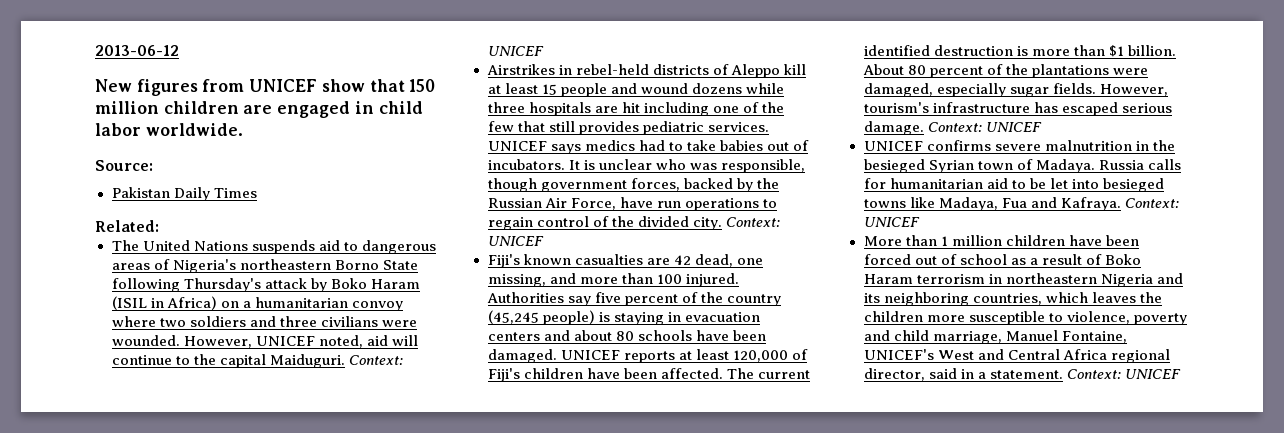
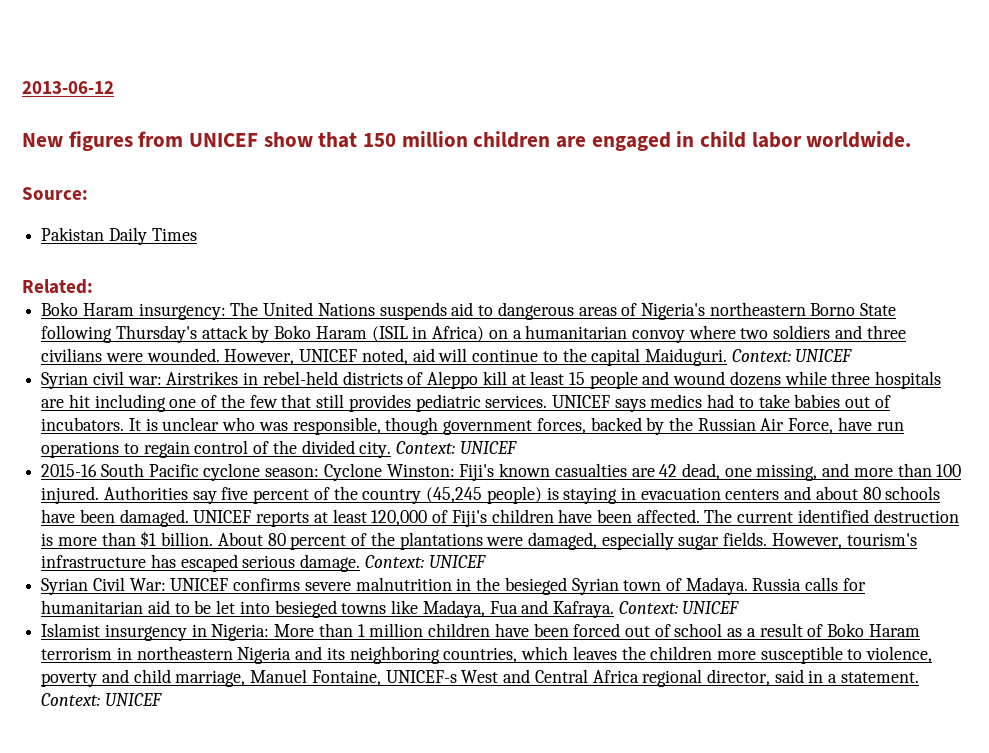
- The United Nations suspends aid to dangerous areas of Nigeria's northeastern Borno State following Thursday's attack by Boko Haram (ISIL in Africa) on a humanitarian convoy where two soldiers and three civilians were wounded.
+ Boko Haram insurgency: The United Nations suspends aid to dangerous areas of Nigeria's northeastern Borno State following Thursday's attack by Boko Haram (ISIL in Africa) on a humanitarian convoy where two soldiers and three civilians were wounded.
- Airstrikes in rebel-held districts of Aleppo kill at least 15 people and wound dozens while three hospitals are hit including one of the few that still provides pediatric services.
+ Syrian civil war: Airstrikes in rebel-held districts of Aleppo kill at least 15 people and wound dozens while three hospitals are hit including one of the few that still provides pediatric services.
- Fiji's known casualties are 42 dead, one missing, and more than 100 injured.
+ 2015-16 South Pacific cyclone season: Cyclone Winston: Fiji's known casualties are 42 dead, one missing, and more than 100 injured.
- UNICEF confirms severe malnutrition in the besieged Syrian town of Madaya.
+ Syrian Civil War: UNICEF confirms severe malnutrition in the besieged Syrian town of Madaya.
- More than 1 million children have been forced out of school as a result of Boko Haram terrorism in northeastern Nigeria and its neighboring countries, which leaves the children more susceptible to violence, poverty and child marriage, Manuel Fontaine, UNICEF's West and Central Africa regional director, said in a statement.
+ Islamist insurgency in Nigeria: More than 1 million children have been forced out of school as a result of Boko Haram terrorism in northeastern Nigeria and its neighboring countries, which leaves the children more susceptible to violence, poverty and child marriage, Manuel Fontaine, UNICEF-s West and Central Africa regional director, said in a statement.

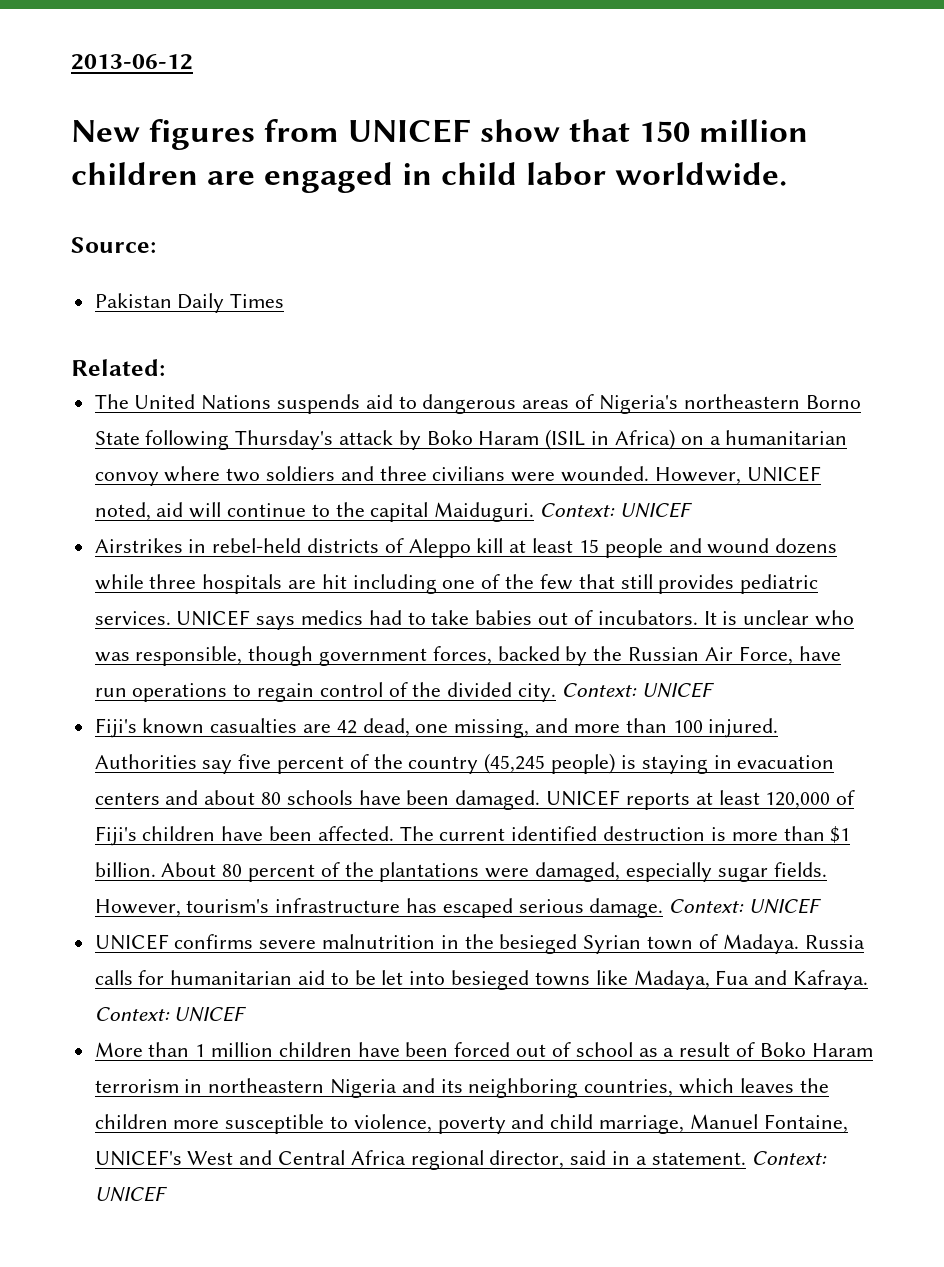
- Boko Haram insurgency: The United Nations suspends aid to dangerous areas of Nigeria's northeastern Borno State following Thursday's attack by Boko Haram (ISIL in Africa) on a humanitarian convoy where two soldiers and three civilians were wounded.
+ The United Nations suspends aid to dangerous areas of Nigeria's northeastern Borno State following Thursday's attack by Boko Haram (ISIL in Africa) on a humanitarian convoy where two soldiers and three civilians were wounded.
- Syrian civil war: Airstrikes in rebel-held districts of Aleppo kill at least 15 people and wound dozens while three hospitals are hit including one of the few that still provides pediatric services.
+ Airstrikes in rebel-held districts of Aleppo kill at least 15 people and wound dozens while three hospitals are hit including one of the few that still provides pediatric services.
- 2015-16 South Pacific cyclone season: Cyclone Winston: Fiji's known casualties are 42 dead, one missing, and more than 100 injured.
+ Fiji's known casualties are 42 dead, one missing, and more than 100 injured.
- Syrian Civil War: UNICEF confirms severe malnutrition in the besieged Syrian town of Madaya.
+ UNICEF confirms severe malnutrition in the besieged Syrian town of Madaya.
- Islamist insurgency in Nigeria: More than 1 million children have been forced out of school as a result of Boko Haram terrorism in northeastern Nigeria and its neighboring countries, which leaves the children more susceptible to violence, poverty and child marriage, Manuel Fontaine, UNICEF-s West and Central Africa regional director, said in a statement.
+ More than 1 million children have been forced out of school as a result of Boko Haram terrorism in northeastern Nigeria and its neighboring countries, which leaves the children more susceptible to violence, poverty and child marriage, Manuel Fontaine, UNICEF's West and Central Africa regional director, said in a statement.

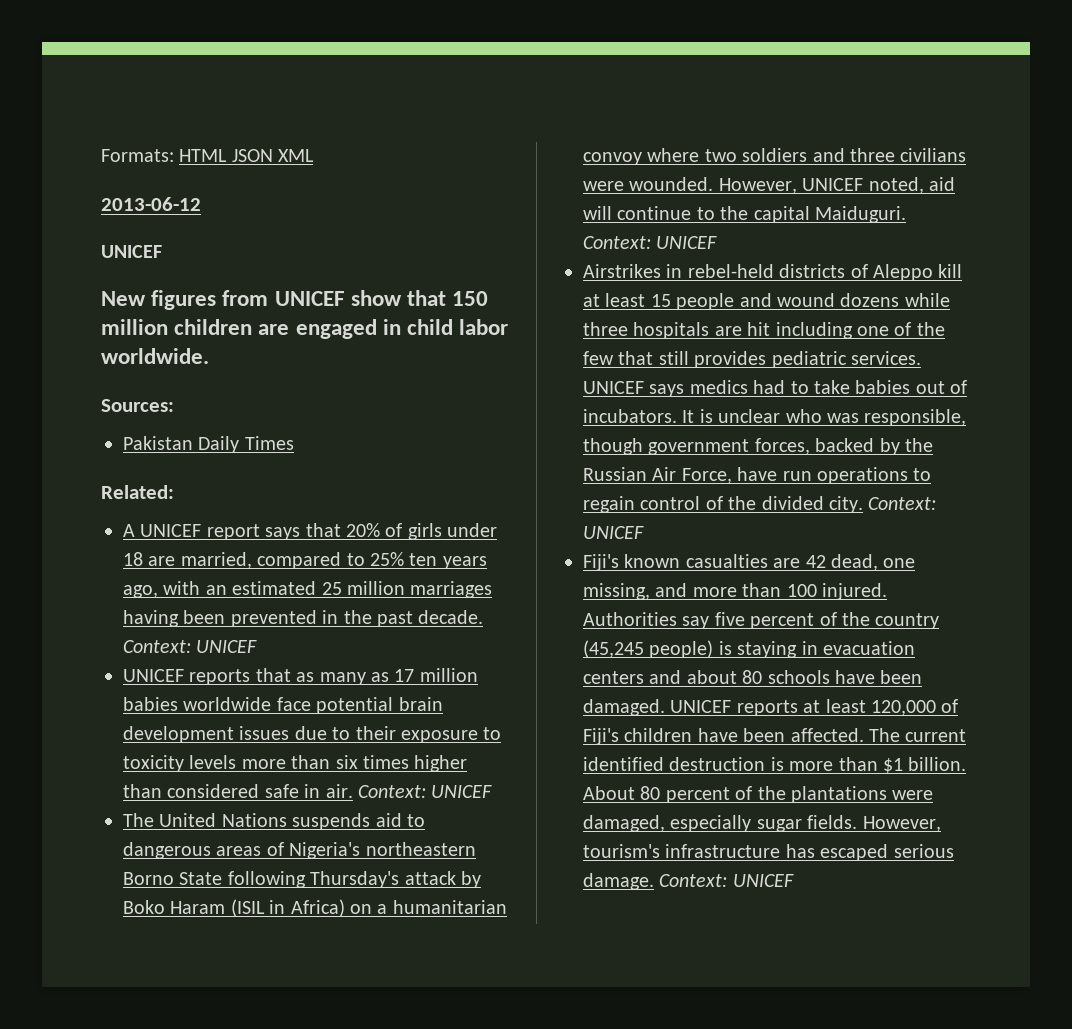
+ Formats: HTML JSON XML
  2013-06-12
+ UNICEF
- Source:
+ Sources:
+ A UNICEF report says that 20% of girls under 18 are married, compared to 25% ten years ago, with an estimated 25 million marriages having been prevented in the past decade. Context: UNICEF
+ UNICEF reports that as many as 17 million babies worldwide face potential brain development issues due to their exposure to toxicity levels more than six times higher than considered safe in air. Context: UNICEF
- UNICEF confirms severe malnutrition in the besieged Syrian town of Madaya. Russia calls for humanitarian aid to be let into besieged towns like Madaya, Fua and Kafraya. Context: UNICEF
- More than 1 million children have been forced out of school as a result of Boko Haram terrorism in northeastern Nigeria and its neighboring countries, which leaves the children more susceptible to violence, poverty and child marriage, Manuel Fontaine, UNICEF's West and Central Africa regional director, said in a statement. Context: UNICEF

